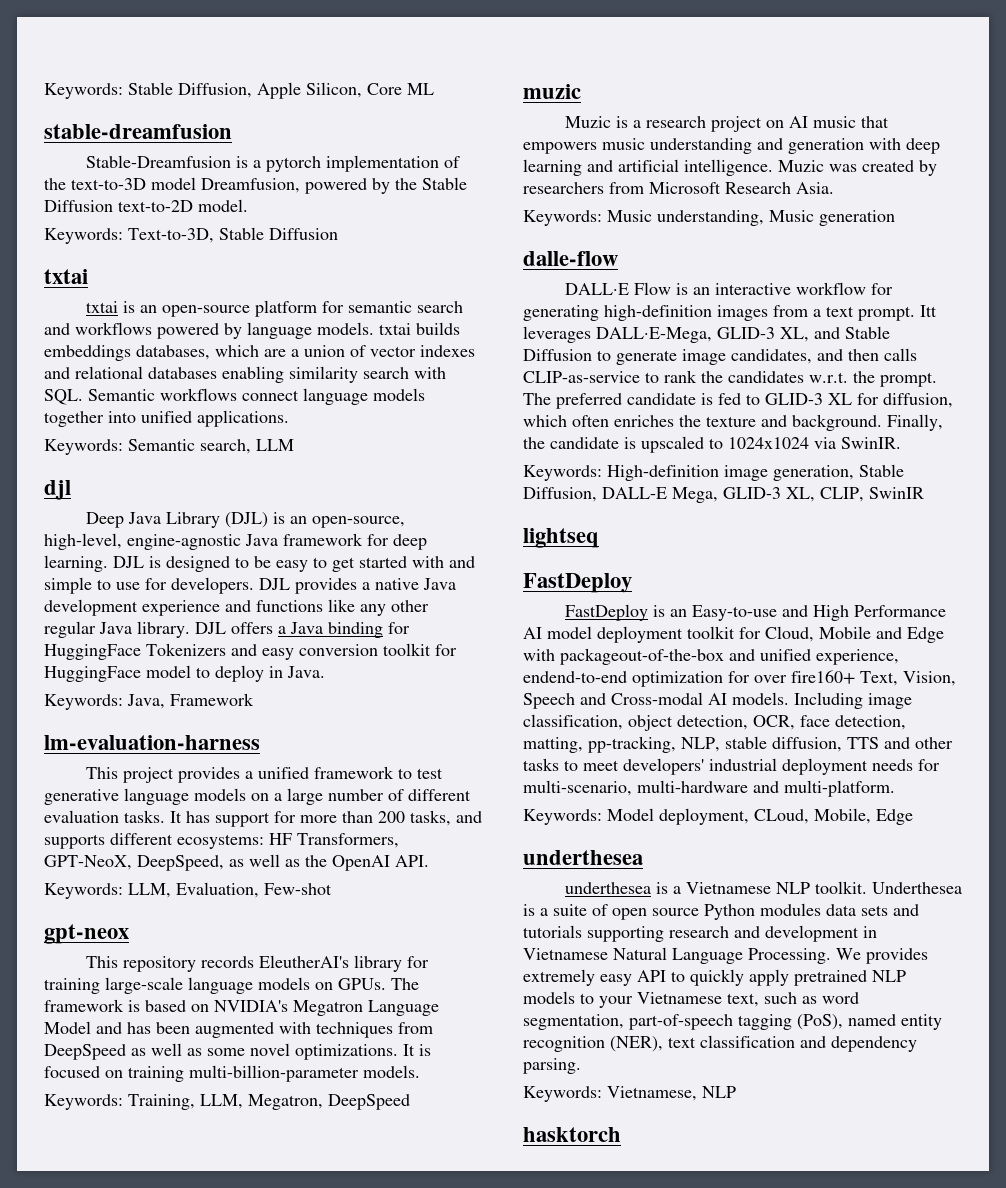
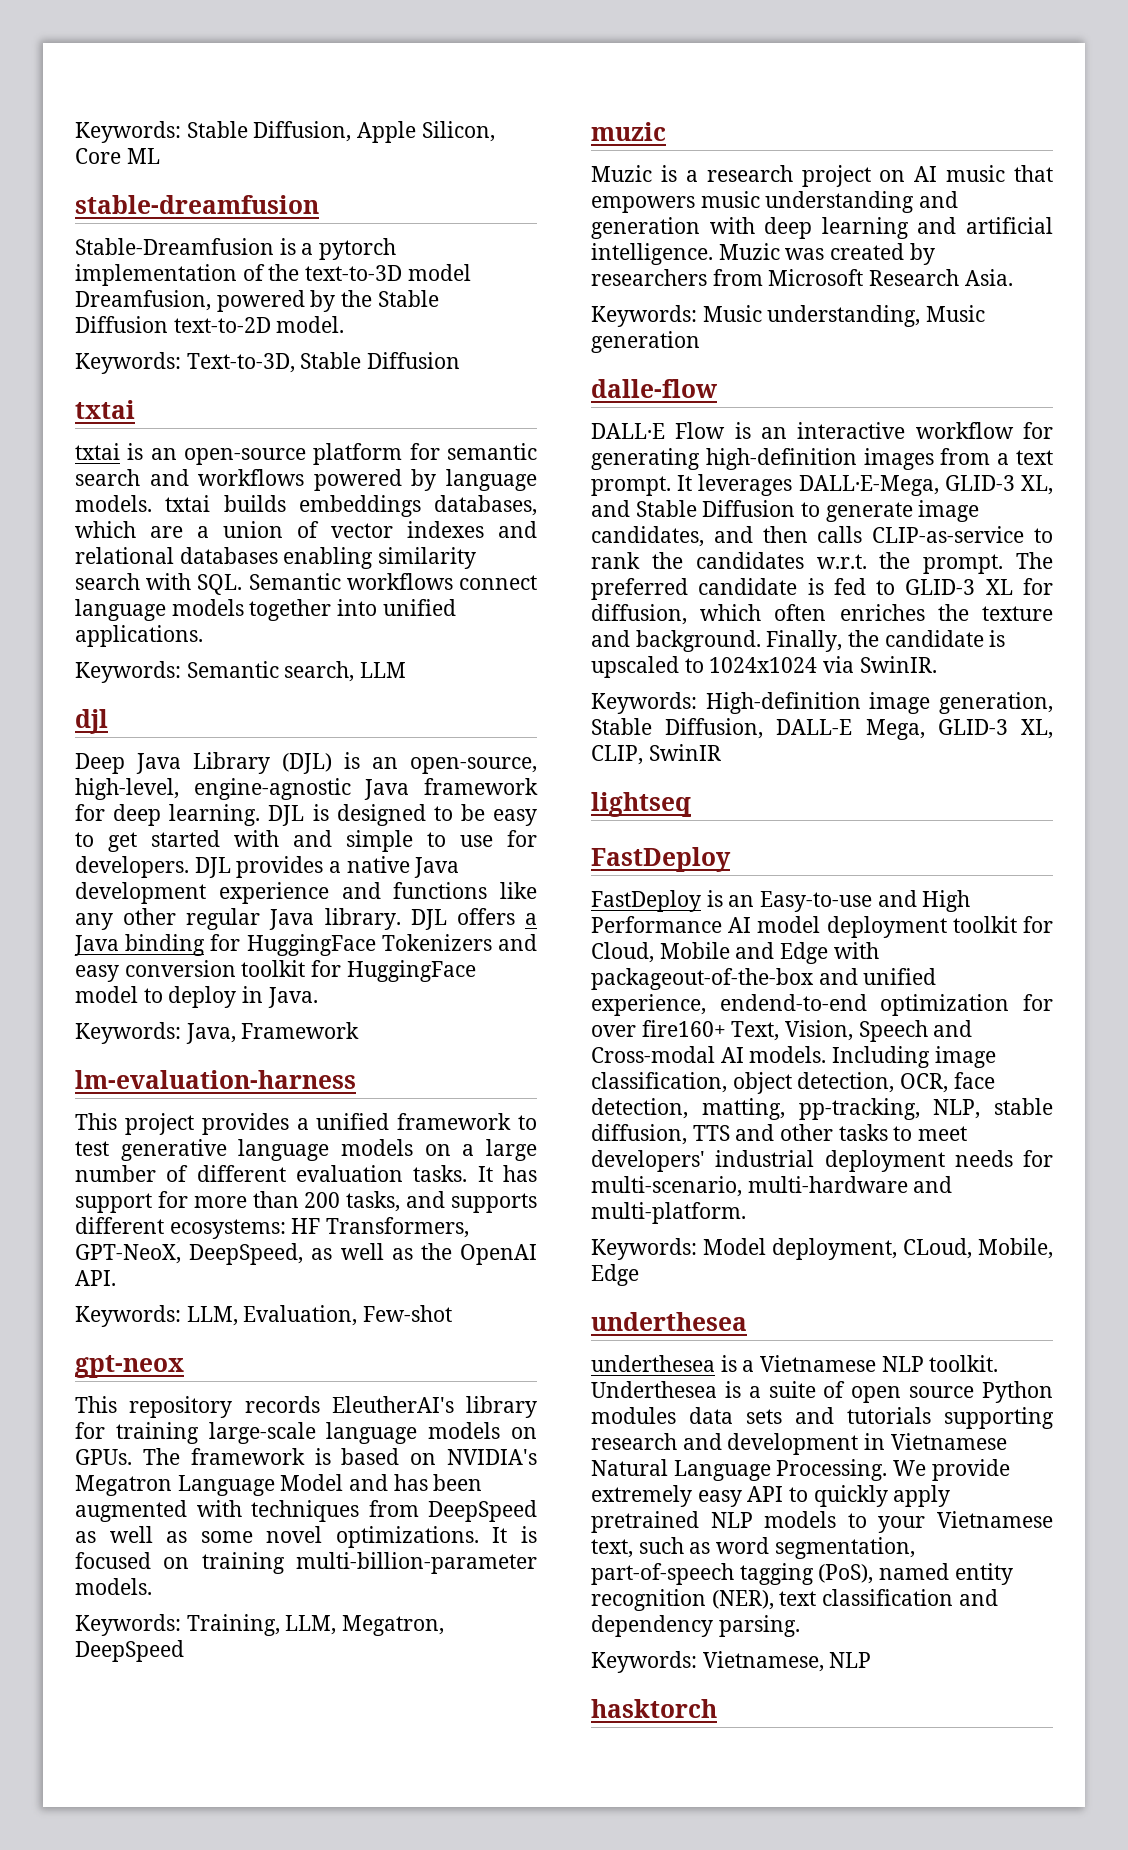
- Itt leverages DALL·E-Mega, GLID-3 XL, and Stable Diffusion to generate image candidates, and then calls CLIP-as-service to rank the candidates w.r.t. the prompt.
+ It leverages DALL·E-Mega, GLID-3 XL, and Stable Diffusion to generate image candidates, and then calls CLIP-as-service to rank the candidates w.r.t. the prompt.
- We provides extremely easy API to quickly apply pretrained NLP models to your Vietnamese text, such as word segmentation, part-of-speech tagging (PoS), named entity recognition (NER), text classification and dependency parsing.
+ We provide extremely easy API to quickly apply pretrained NLP models to your Vietnamese text, such as word segmentation, part-of-speech tagging (PoS), named entity recognition (NER), text classification and dependency parsing.

